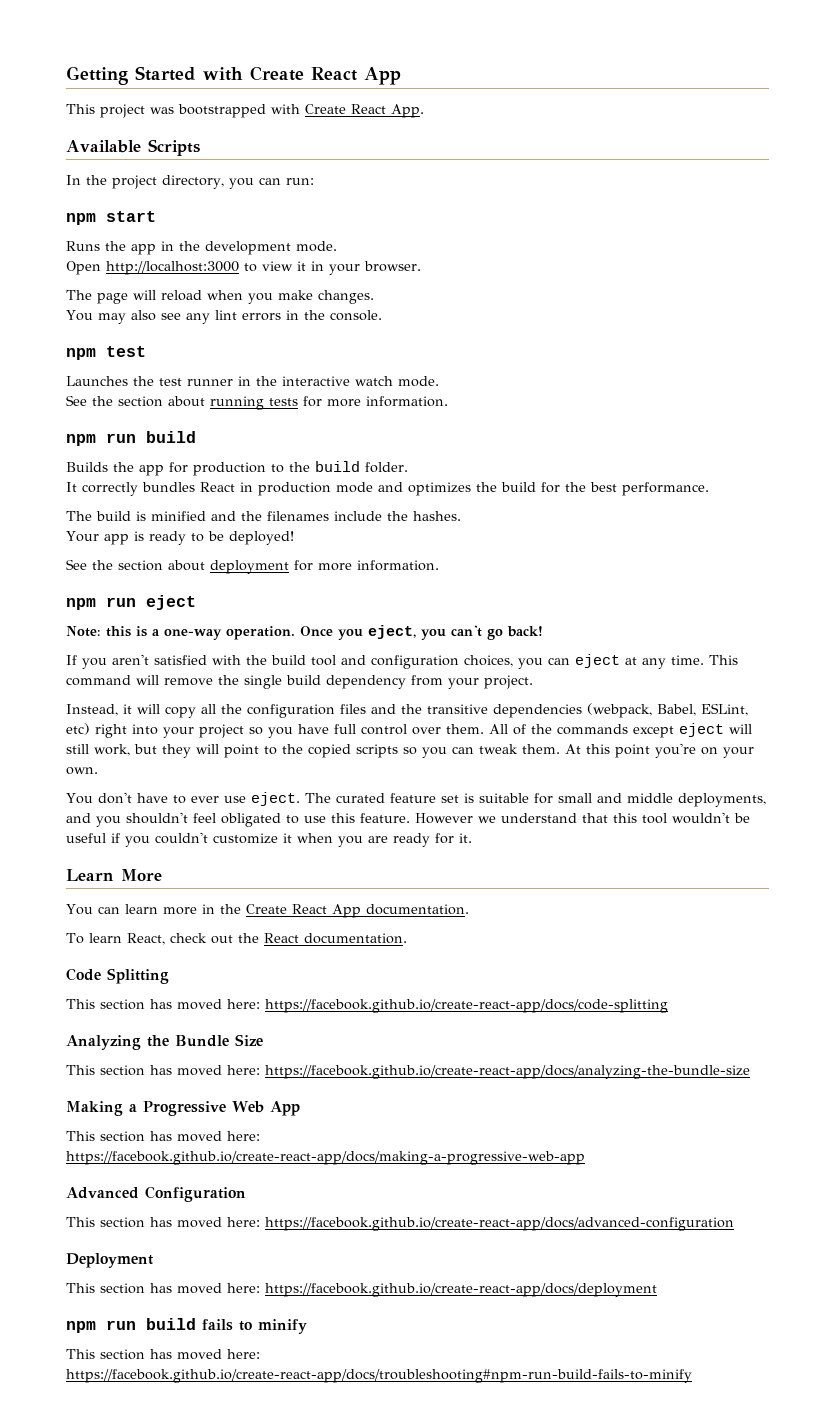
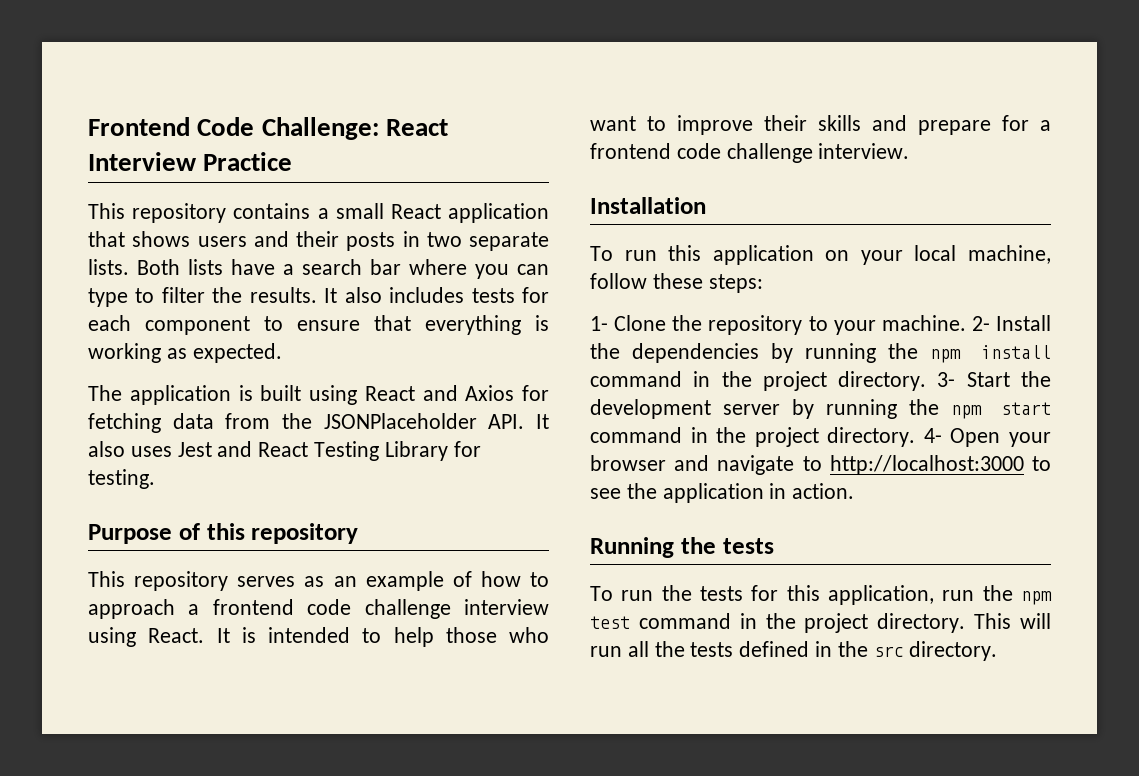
- Getting Started with Create React App
- This project was bootstrapped with Create React App.
- Available Scripts
- In the project directory, you can run:
- npm start
- Runs the app in the development mode.
- Open http://localhost:3000 to view it in your browser.
- The page will reload when you make changes.
- You may also see any lint errors in the console.
- npm test
- Launches the test runner in the interactive watch mode.
- See the section about running tests for more information.
- npm run build
- Builds the app for production to the build folder.
- It correctly bundles React in production mode and optimizes the build for the best performance.
- The build is minified and the filenames include the hashes.
- Your app is ready to be deployed!
- See the section about deployment for more information.
- npm run eject
- Note: this is a one-way operation. Once you eject, you can't go back!
- If you aren't satisfied with the build tool and configuration choices, you can eject at any time. This command will remove the single build dependency from your project.
- Instead, it will copy all the configuration files and the transitive dependencies (webpack, Babel, ESLint, etc) right into your project so you have full control over them. All of the commands except eject will still work, but they will point to the copied scripts so you can tweak them. At this point you're on your own.
- You don't have to ever use eject. The curated feature set is suitable for small and middle deployments, and you shouldn't feel obligated to use this feature. However we understand that this tool wouldn't be useful if you couldn't customize it when you are ready for it.
- Learn More
- You can learn more in the Create React App documentation.
- To learn React, check out the React documentation.
- Code Splitting
- This section has moved here: https://facebook.github.io/create-react-app/docs/code-splitting
- Analyzing the Bundle Size
- This section has moved here: https://facebook.github.io/create-react-app/docs/analyzing-the-bundle-size
- Making a Progressive Web App
- This section has moved here: https://facebook.github.io/create-react-app/docs/making-a-progressive-web-app
- Advanced Configuration
- This section has moved here: https://facebook.github.io/create-react-app/docs/advanced-configuration
- Deployment
- This section has moved here: https://facebook.github.io/create-react-app/docs/deployment
- npm run build fails to minify
- This section has moved here: https://facebook.github.io/create-react-app/docs/troubleshooting#npm-run-build-fails-to-minify
+ Frontend Code Challenge: React Interview Practice
+ This repository contains a small React application that shows users and their posts in two separate lists. Both lists have a search bar where you can type to filter the results. It also includes tests for each component to ensure that everything is working as expected.
+ The application is built using React and Axios for fetching data from the JSONPlaceholder API. It also uses Jest and React Testing Library for testing.
+ Purpose of this repository
+ This repository serves as an example of how to approach a frontend code challenge interview using React. It is intended to help those who want to improve their skills and prepare for a frontend code challenge interview.
+ Installation
+ To run this application on your local machine, follow these steps:
+ 1- Clone the repository to your machine. 2- Install the dependencies by running the npm install command in the project directory. 3- Start the development server by running the npm start command in the project directory. 4- Open your browser and navigate to http://localhost:3000 to see the application in action.
+ Running the tests
+ To run the tests for this application, run the npm test command in the project directory. This will run all the tests defined in the src directory.

